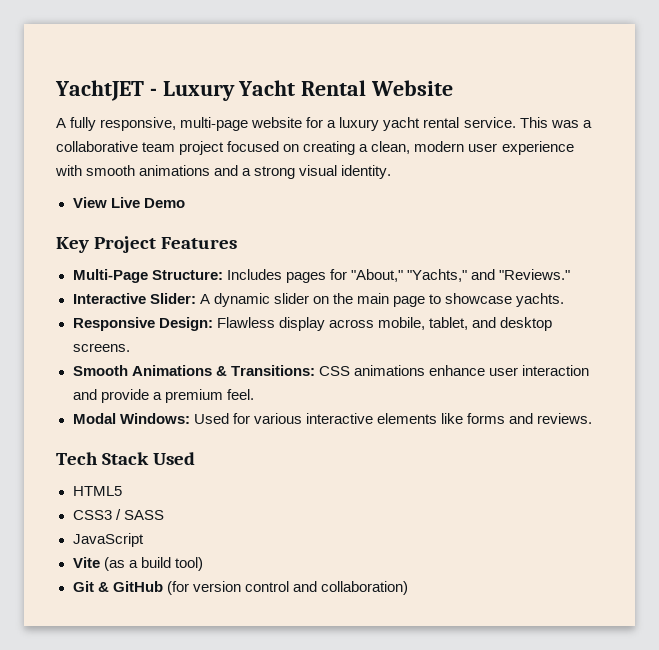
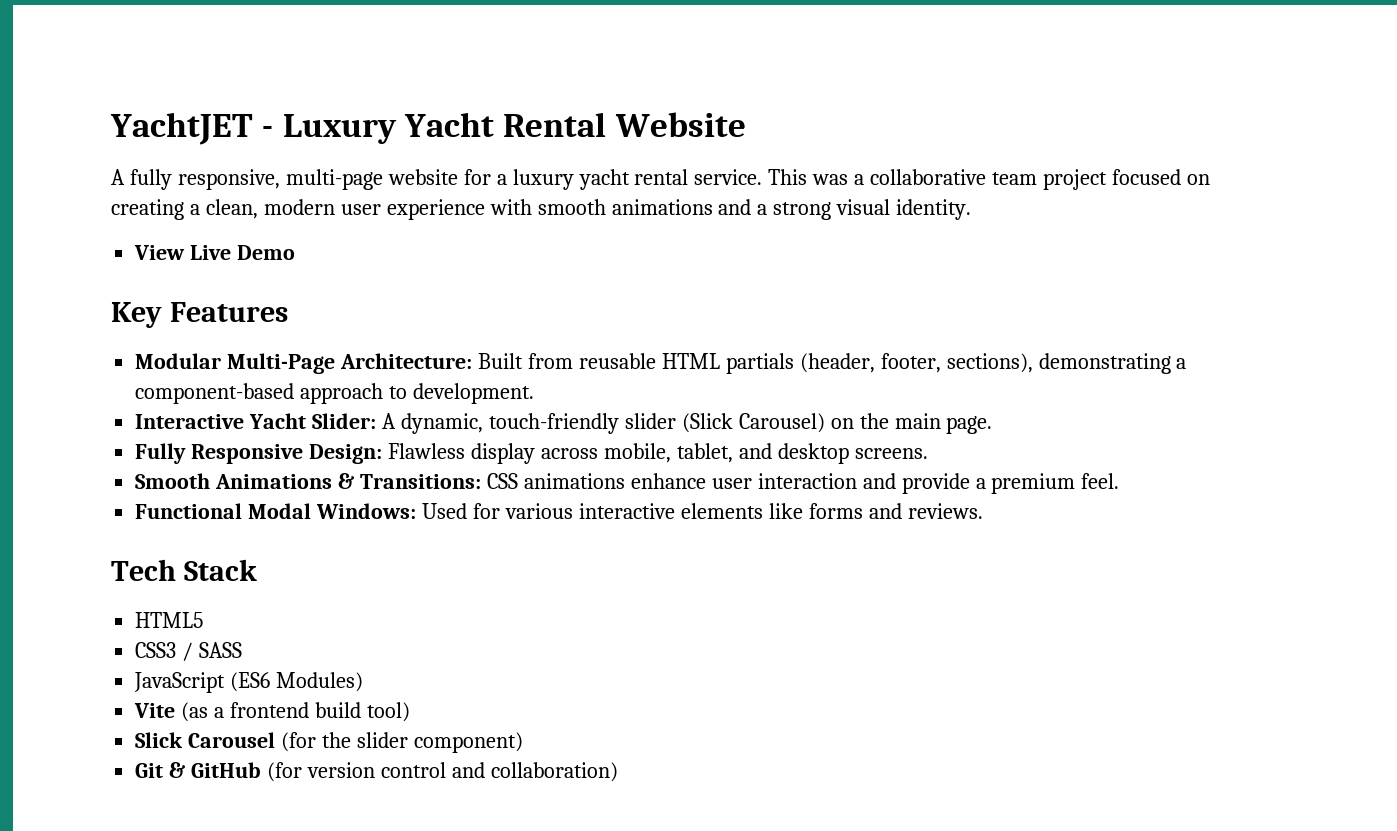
- Key Project Features
+ Key Features
- Multi-Page Structure: Includes pages for "About," "Yachts," and "Reviews."
+ Modular Multi-Page Architecture: Built from reusable HTML partials (header, footer, sections), demonstrating a component-based approach to development.
- Interactive Slider: A dynamic slider on the main page to showcase yachts.
- Responsive Design: Flawless display across mobile, tablet, and desktop screens.
+ Interactive Yacht Slider: A dynamic, touch-friendly slider (Slick Carousel) on the main page.
+ Fully Responsive Design: Flawless display across mobile, tablet, and desktop screens.
- Modal Windows: Used for various interactive elements like forms and reviews.
+ Functional Modal Windows: Used for various interactive elements like forms and reviews.
- Tech Stack Used
+ Tech Stack
- JavaScript
+ JavaScript (ES6 Modules)
- Vite (as a build tool)
+ Vite (as a frontend build tool)
+ Slick Carousel (for the slider component)

